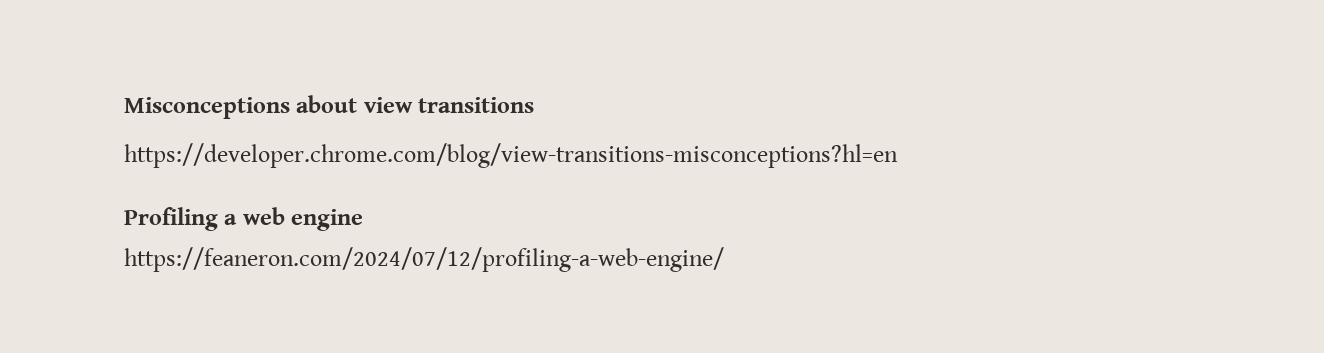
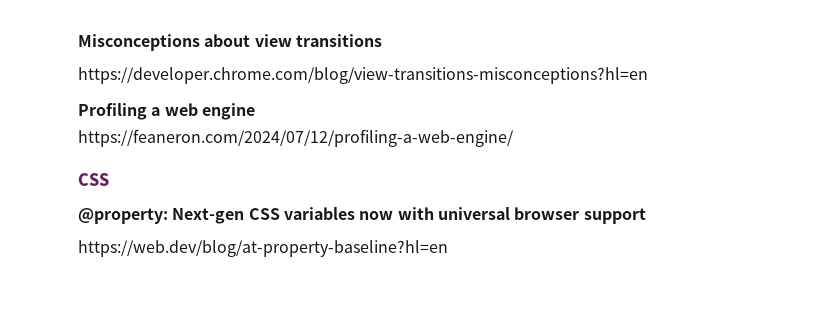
  https://feaneron.com/2024/07/12/profiling-a-web-engine/
+ CSS
+ @property: Next-gen CSS variables now with universal browser support
+ https://web.dev/blog/at-property-baseline?hl=en

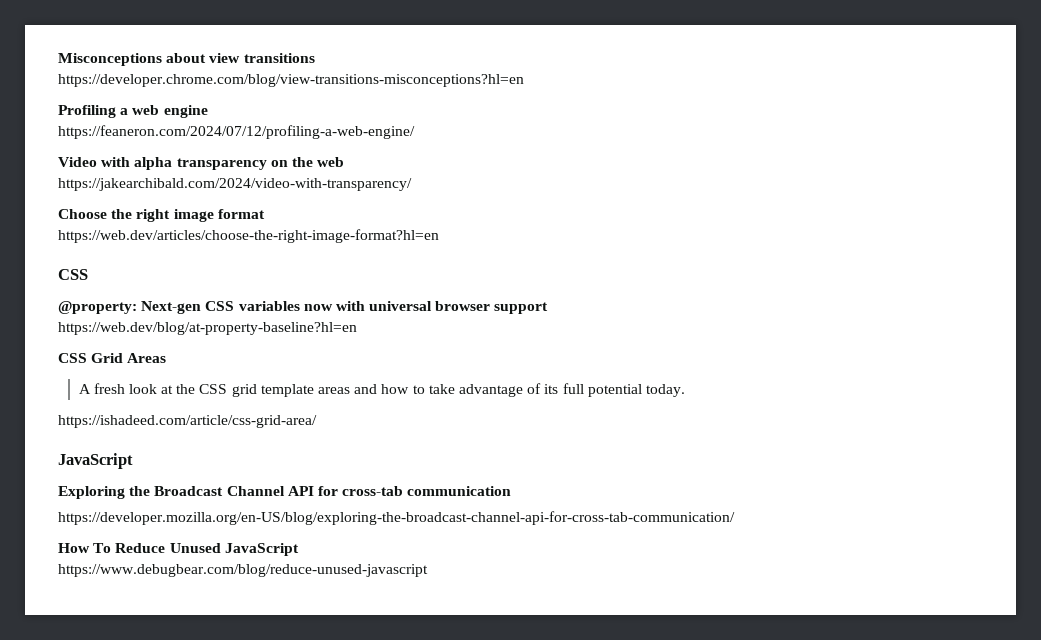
+ Video with alpha transparency on the web
+ https://jakearchibald.com/2024/video-with-transparency/
+ Choose the right image format
+ https://web.dev/articles/choose-the-right-image-format?hl=en
+ CSS Grid Areas
+ A fresh look at the CSS grid template areas and how to take advantage of its full potential today.
+ https://ishadeed.com/article/css-grid-area/
+ JavaScript
+ Exploring the Broadcast Channel API for cross-tab communication
+ https://developer.mozilla.org/en-US/blog/exploring-the-broadcast-channel-api-for-cross-tab-communication/
+ How To Reduce Unused JavaScript
+ https://www.debugbear.com/blog/reduce-unused-javascript

